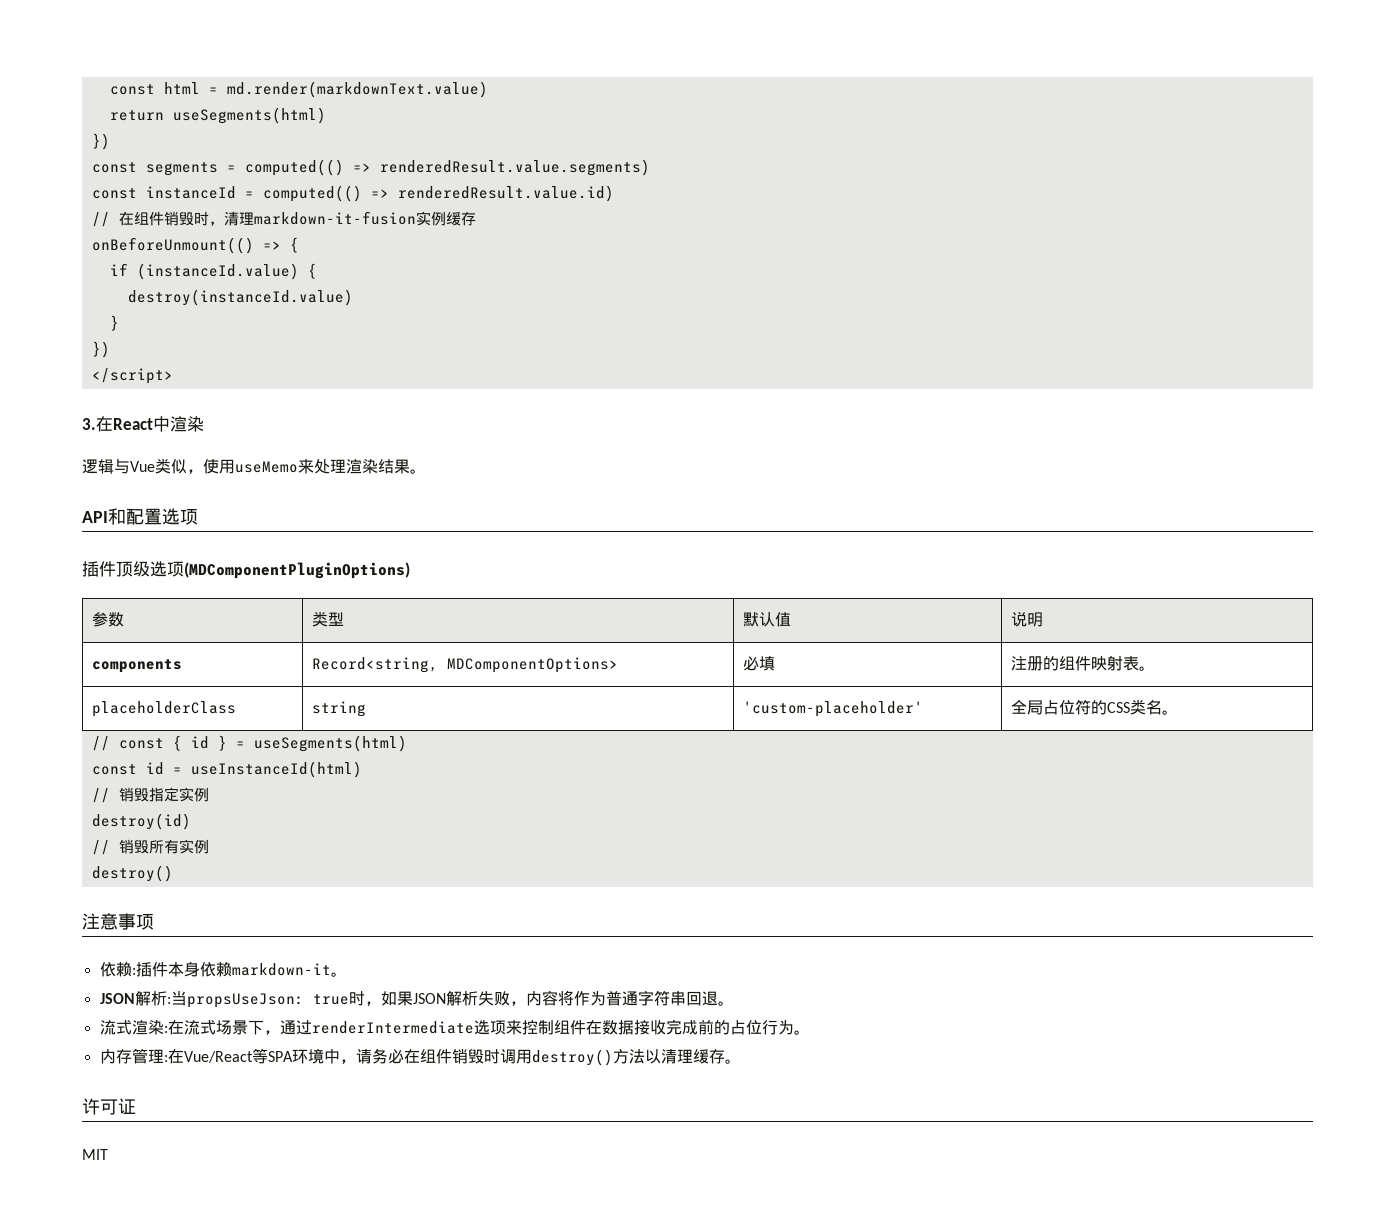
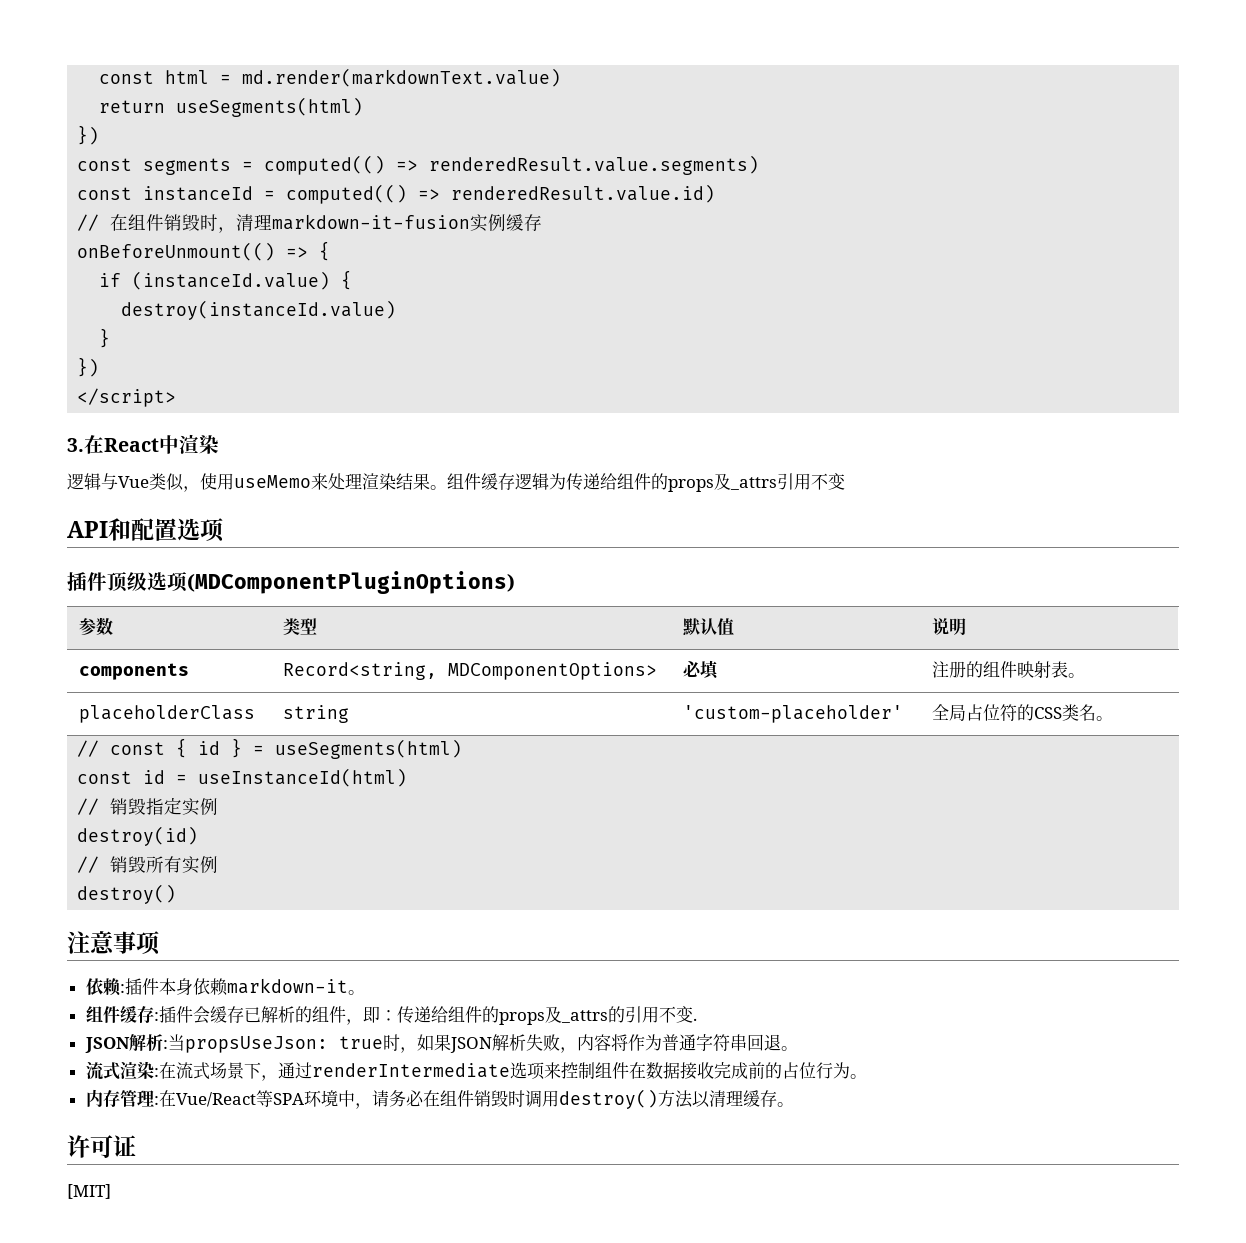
+ 组件缓存逻辑为传递给组件的props及_attrs引用不变
+ 组件缓存:插件会缓存已解析的组件，即：传递给组件的props及_attrs的引用不变.
- MIT
+ [MIT]

